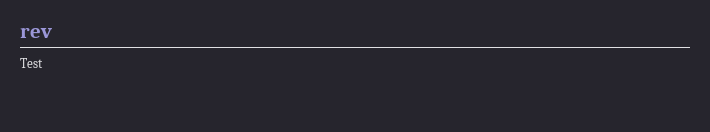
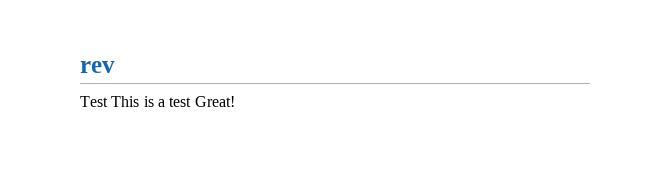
- Test
+ Test This is a test Great!

